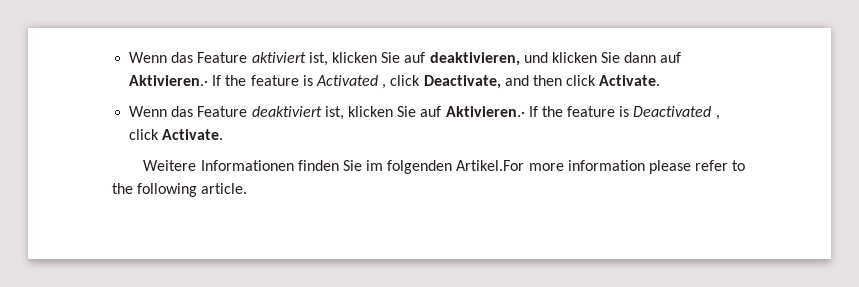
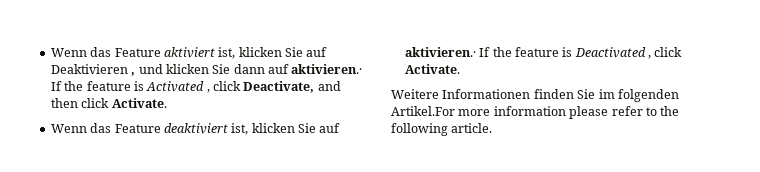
- Wenn das Feature aktiviert ist, klicken Sie auf deaktivieren, und klicken Sie dann auf Aktivieren.· If the feature is Activated , click Deactivate, and then click Activate.
+ Wenn das Feature aktiviert ist, klicken Sie auf Deaktivieren , und klicken Sie dann auf aktivieren.· If the feature is Activated , click Deactivate, and then click Activate.
- Wenn das Feature deaktiviert ist, klicken Sie auf Aktivieren.· If the feature is Deactivated , click Activate.
+ Wenn das Feature deaktiviert ist, klicken Sie auf aktivieren.· If the feature is Deactivated , click Activate.

